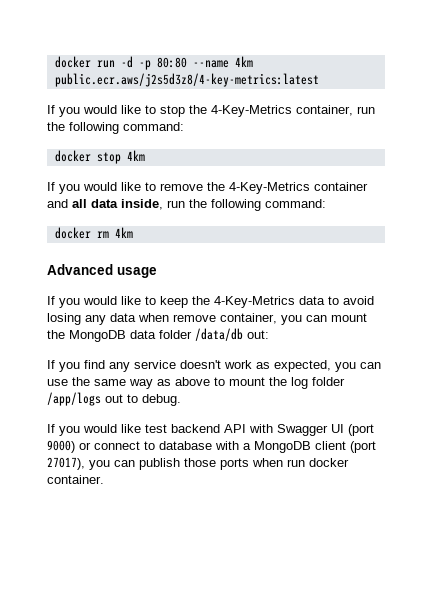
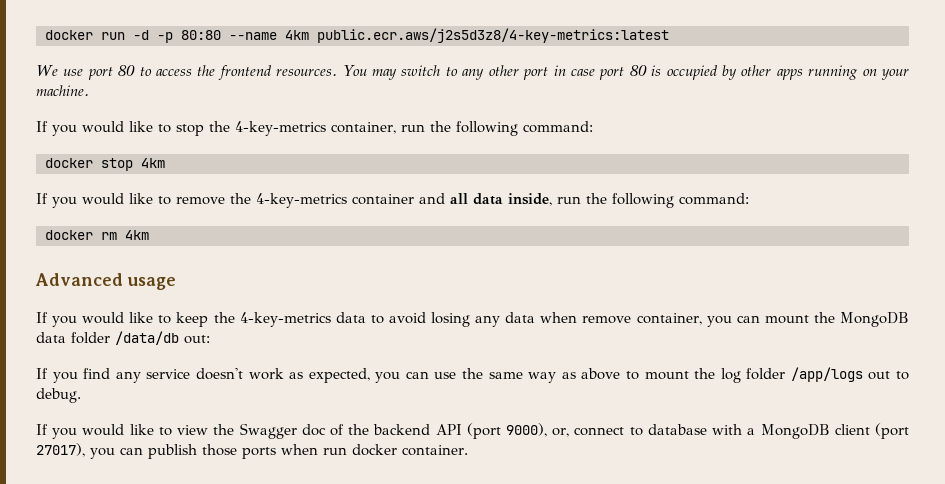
+ We use port 80 to access the frontend resources. You may switch to any other port in case port 80 is occupied by other apps running on your machine.
- If you would like to stop the 4-Key-Metrics container, run the following command:
+ If you would like to stop the 4-key-metrics container, run the following command:
- If you would like to remove the 4-Key-Metrics container and all data inside, run the following command:
+ If you would like to remove the 4-key-metrics container and all data inside, run the following command:
- If you would like to keep the 4-Key-Metrics data to avoid losing any data when remove container, you can mount the MongoDB data folder /data/db out:
+ If you would like to keep the 4-key-metrics data to avoid losing any data when remove container, you can mount the MongoDB data folder /data/db out:
- If you would like test backend API with Swagger UI (port 9000) or connect to database with a MongoDB client (port 27017), you can publish those ports when run docker container.
+ If you would like to view the Swagger doc of the backend API (port 9000), or, connect to database with a MongoDB client (port 27017), you can publish those ports when run docker container.

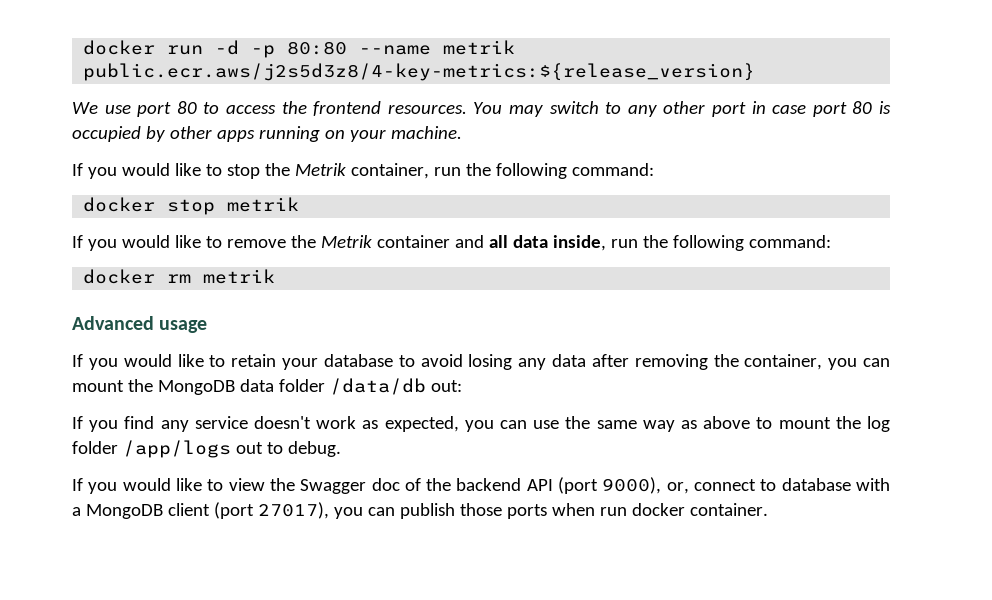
- docker run -d -p 80:80 --name 4km public.ecr.aws/j2s5d3z8/4-key-metrics:latest
+ docker run -d -p 80:80 --name metrik public.ecr.aws/j2s5d3z8/4-key-metrics:${release_version}
- If you would like to stop the 4-key-metrics container, run the following command:
+ If you would like to stop the Metrik container, run the following command:
- docker stop 4km
+ docker stop metrik
- If you would like to remove the 4-key-metrics container and all data inside, run the following command:
+ If you would like to remove the Metrik container and all data inside, run the following command:
- docker rm 4km
+ docker rm metrik
- If you would like to keep the 4-key-metrics data to avoid losing any data when remove container, you can mount the MongoDB data folder /data/db out:
+ If you would like to retain your database to avoid losing any data after removing the container, you can mount the MongoDB data folder /data/db out:

